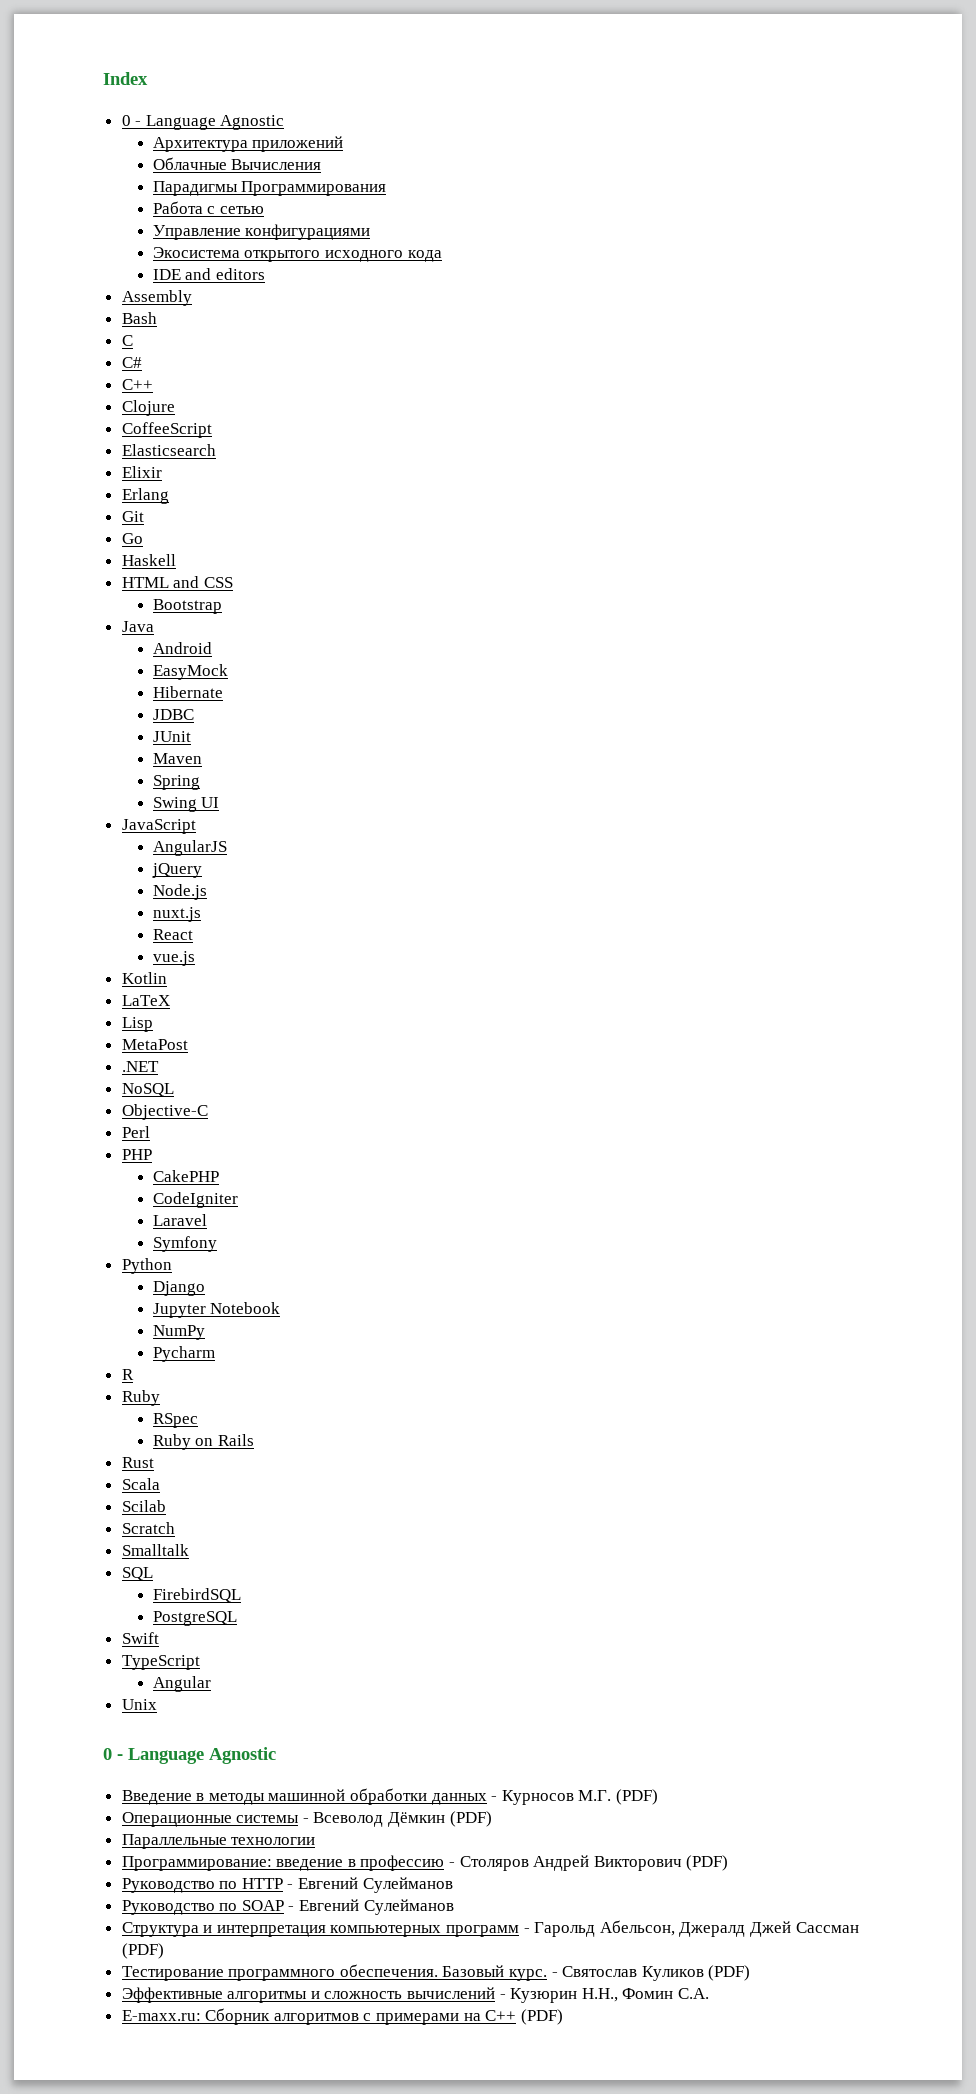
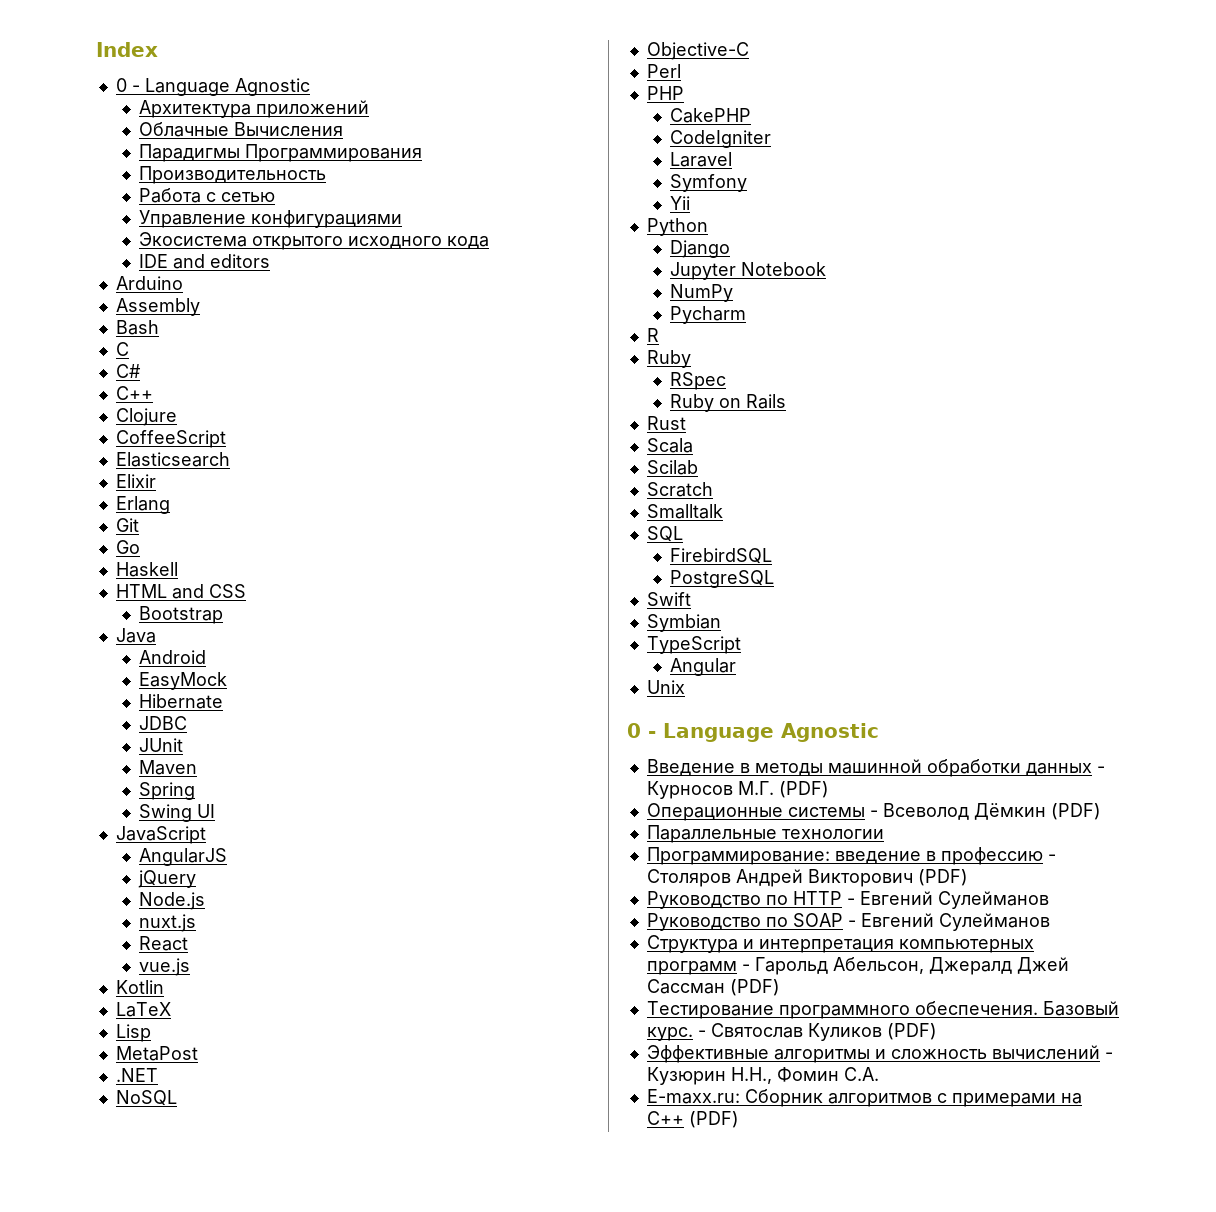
+ Производительность
+ Arduino
+ Yii
+ Symbian

